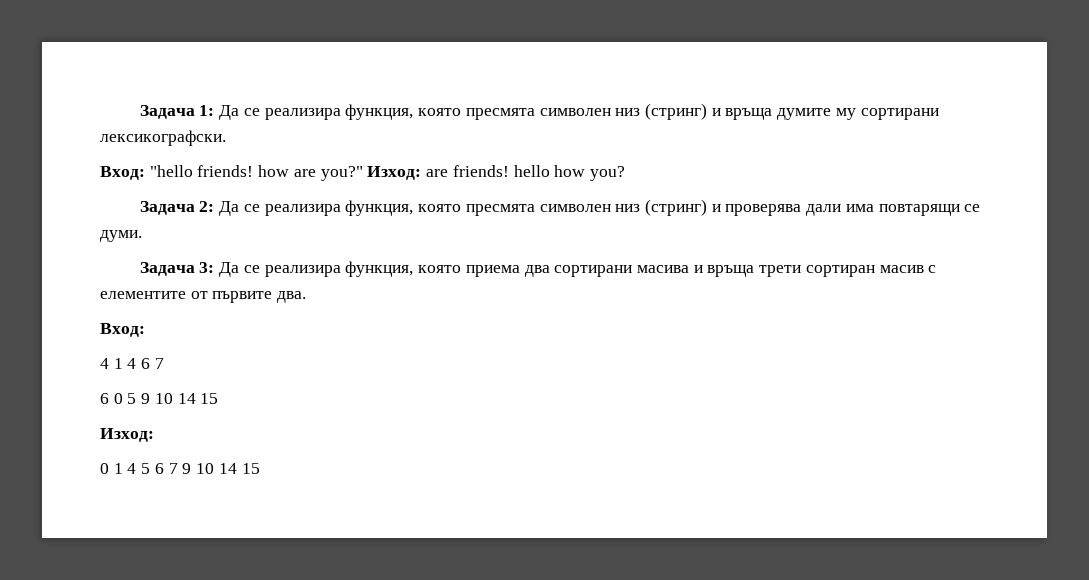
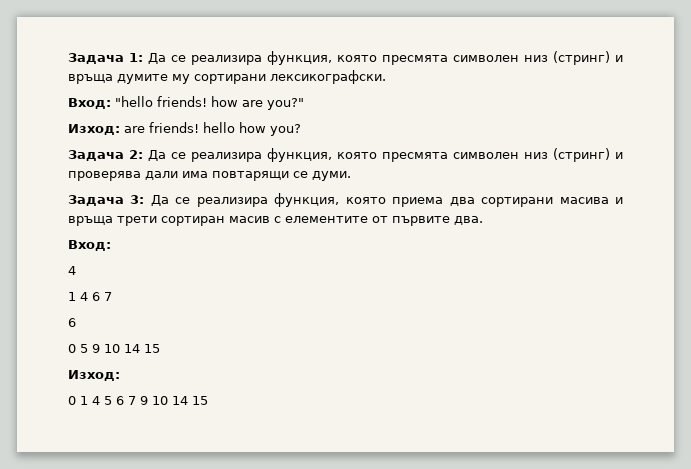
- Вход: "hello friends! how are you?" Изход: are friends! hello how you?
+ Вход: "hello friends! how are you?"
+ Изход: are friends! hello how you?
  Задача 3: Да се реализира функция, която приема два сортирани масива и връща трети сортиран масив с елементите от първите два.
  Вход:
- 4 1 4 6 7
- 6 0 5 9 10 14 15
+ 4
+ 1 4 6 7
+ 6
+ 0 5 9 10 14 15

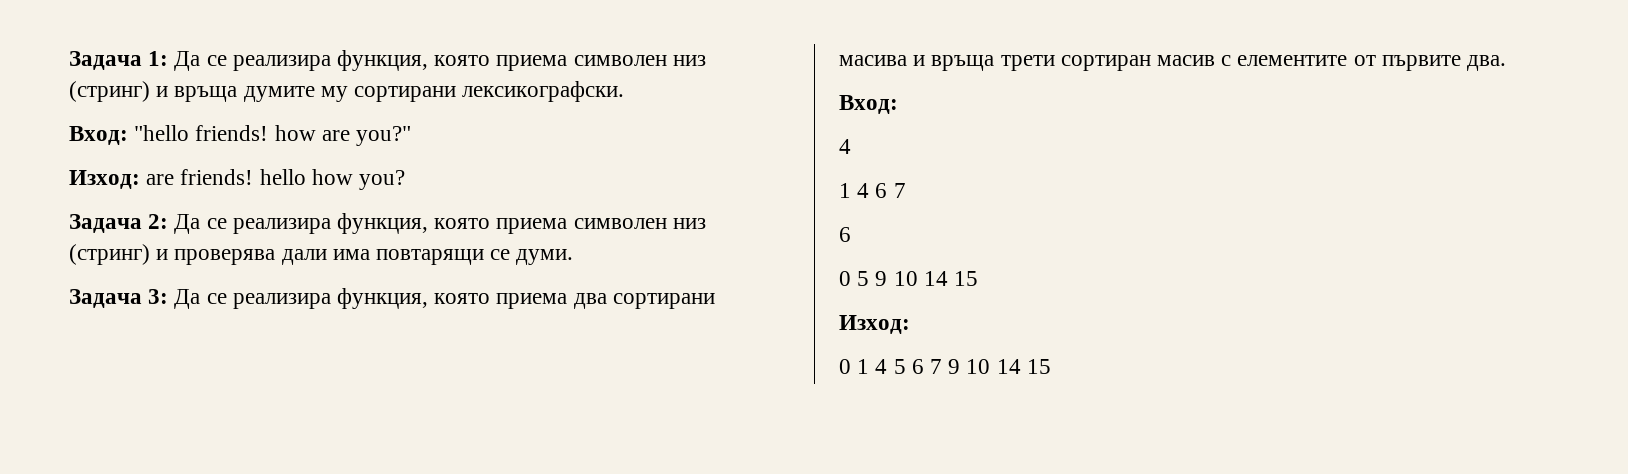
- Задача 1: Да се реализира функция, която пресмята символен низ (стринг) и връща думите му сортирани лексикографски.
+ Задача 1: Да се реализира функция, която приема символен низ (стринг) и връща думите му сортирани лексикографски.
- Задача 2: Да се реализира функция, която пресмята символен низ (стринг) и проверява дали има повтарящи се думи.
+ Задача 2: Да се реализира функция, която приема символен низ (стринг) и проверява дали има повтарящи се думи.

